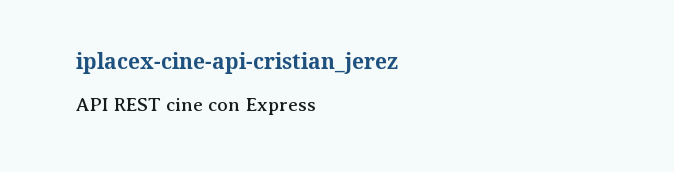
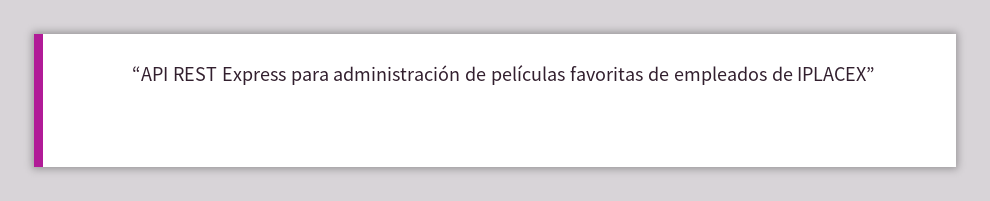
- iplacex-cine-api-cristian_jerez
- API REST cine con Express
+ “API REST Express para administración de películas favoritas de empleados de IPLACEX”

